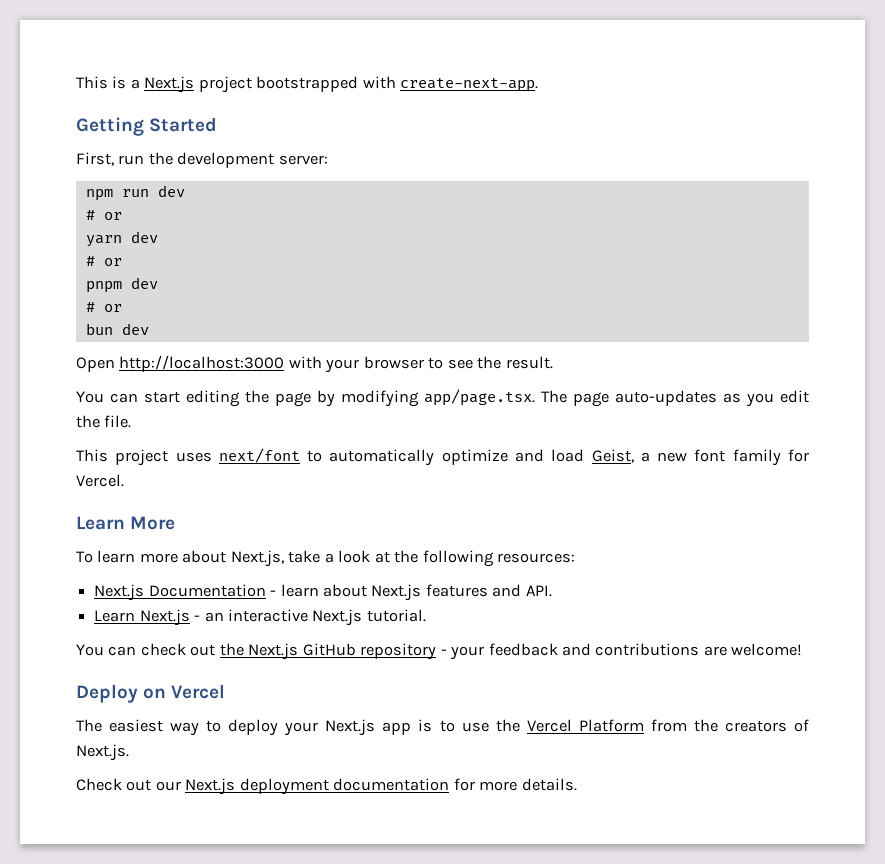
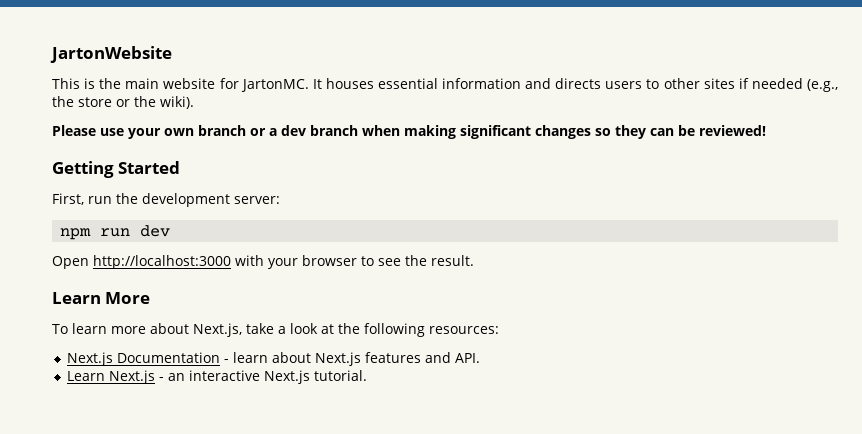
+ JartonWebsite
- This is a Next.js project bootstrapped with create-next-app.
+ This is the main website for JartonMC. It houses essential information and directs users to other sites if needed (e.g., the store or the wiki).
+ Please use your own branch or a dev branch when making significant changes so they can be reviewed!
  npm run dev
- # or
- yarn dev
- # or
- pnpm dev
- # or
- bun dev
- You can start editing the page by modifying app/page.tsx. The page auto-updates as you edit the file.
- This project uses next/font to automatically optimize and load Geist, a new font family for Vercel.
- You can check out the Next.js GitHub repository - your feedback and contributions are welcome!
- Deploy on Vercel
- The easiest way to deploy your Next.js app is to use the Vercel Platform from the creators of Next.js.
- Check out our Next.js deployment documentation for more details.

